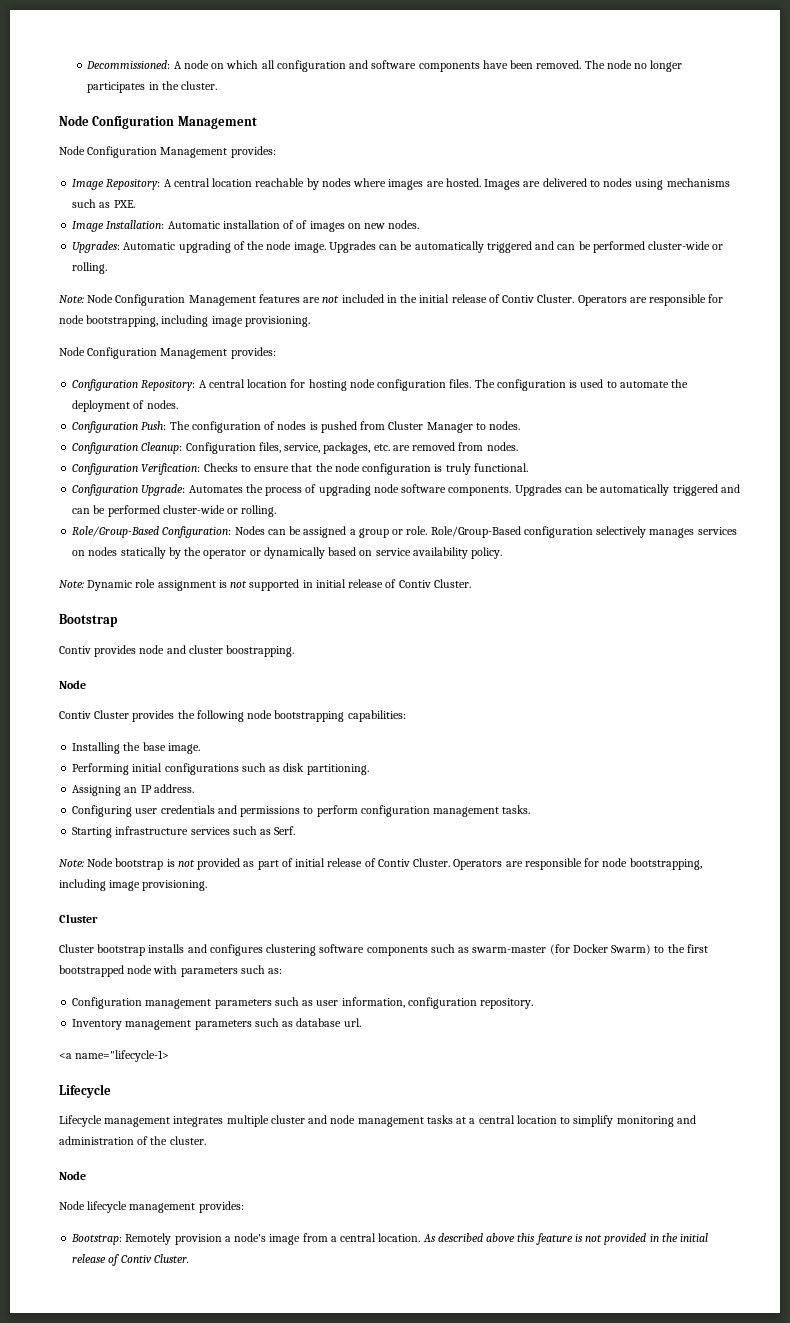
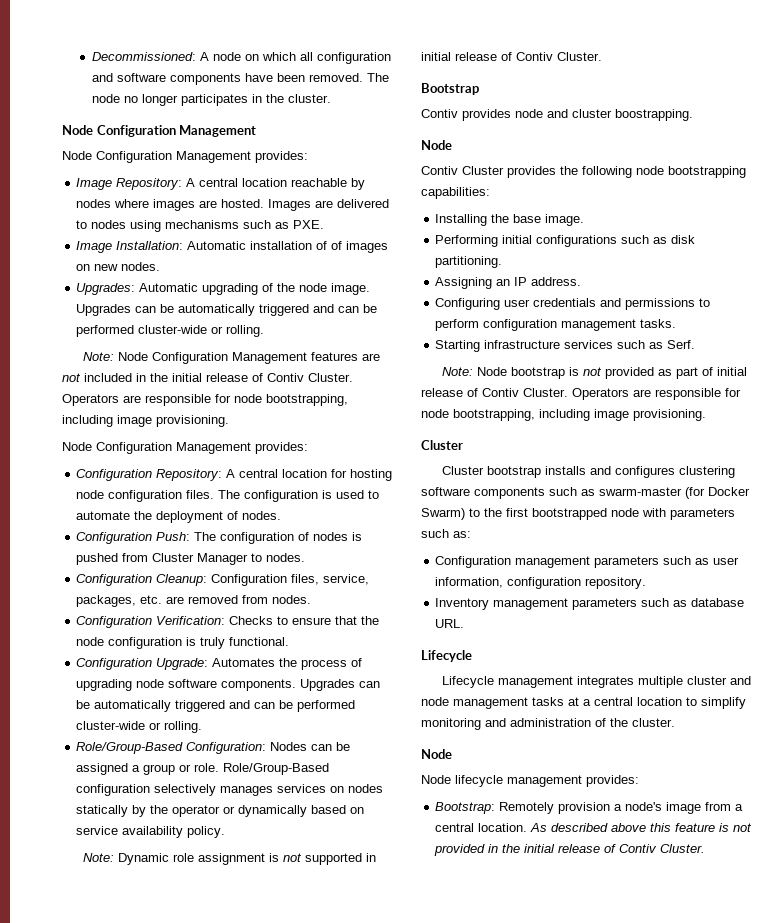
- Inventory management parameters such as database url.
- <a name="lifecycle-1>
+ Inventory management parameters such as database URL.

